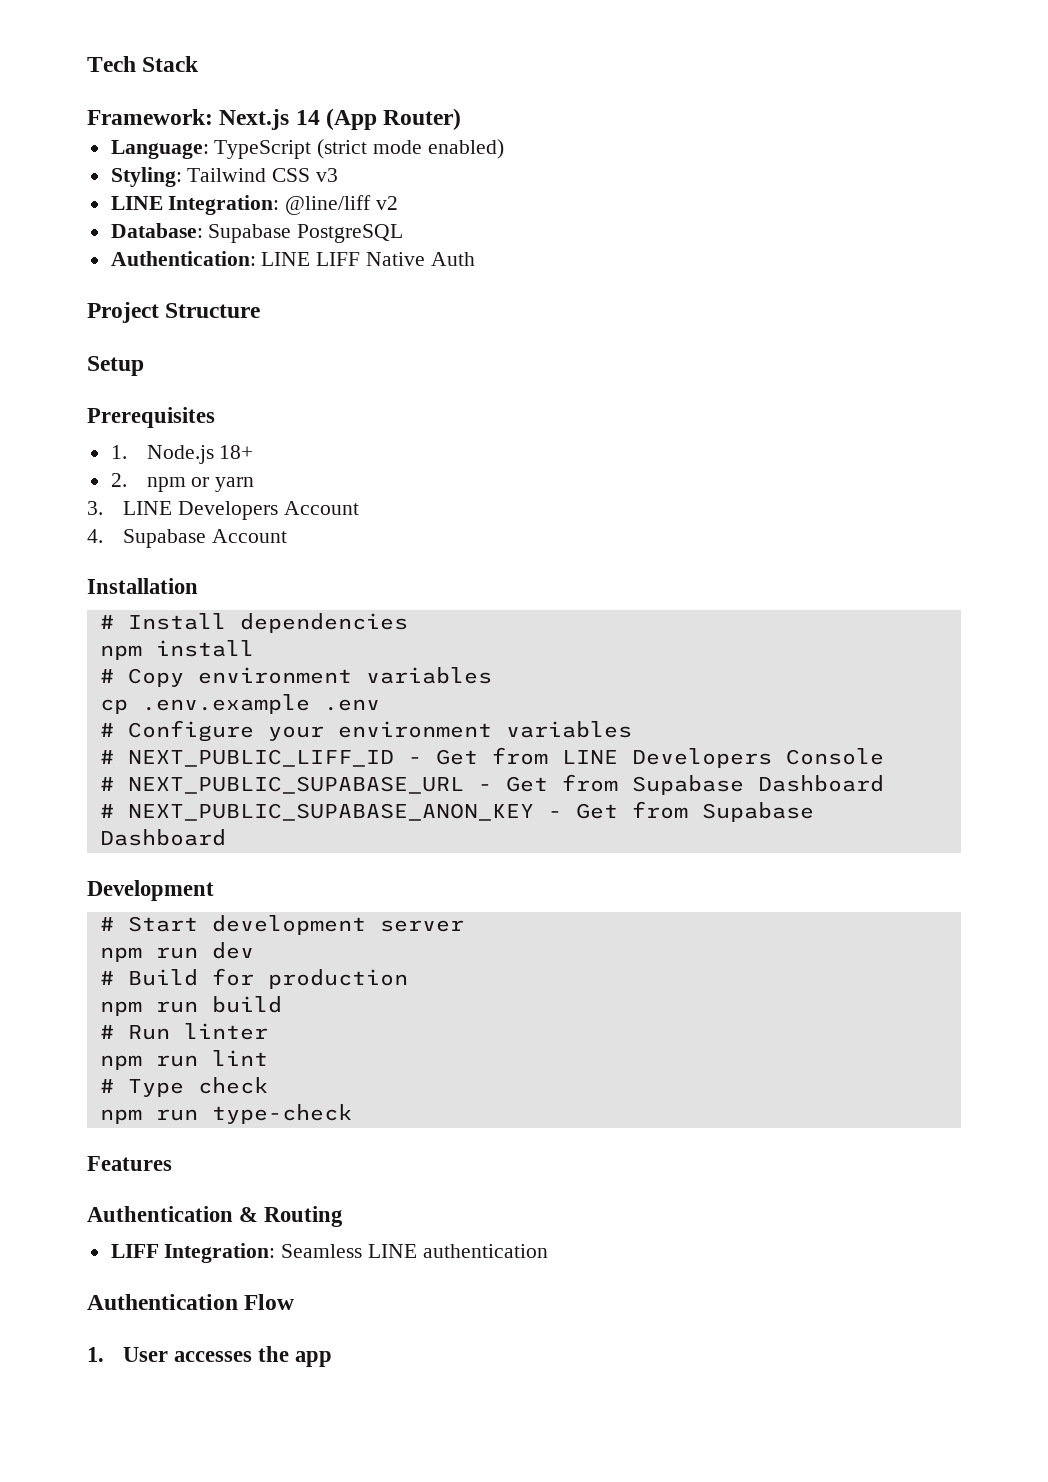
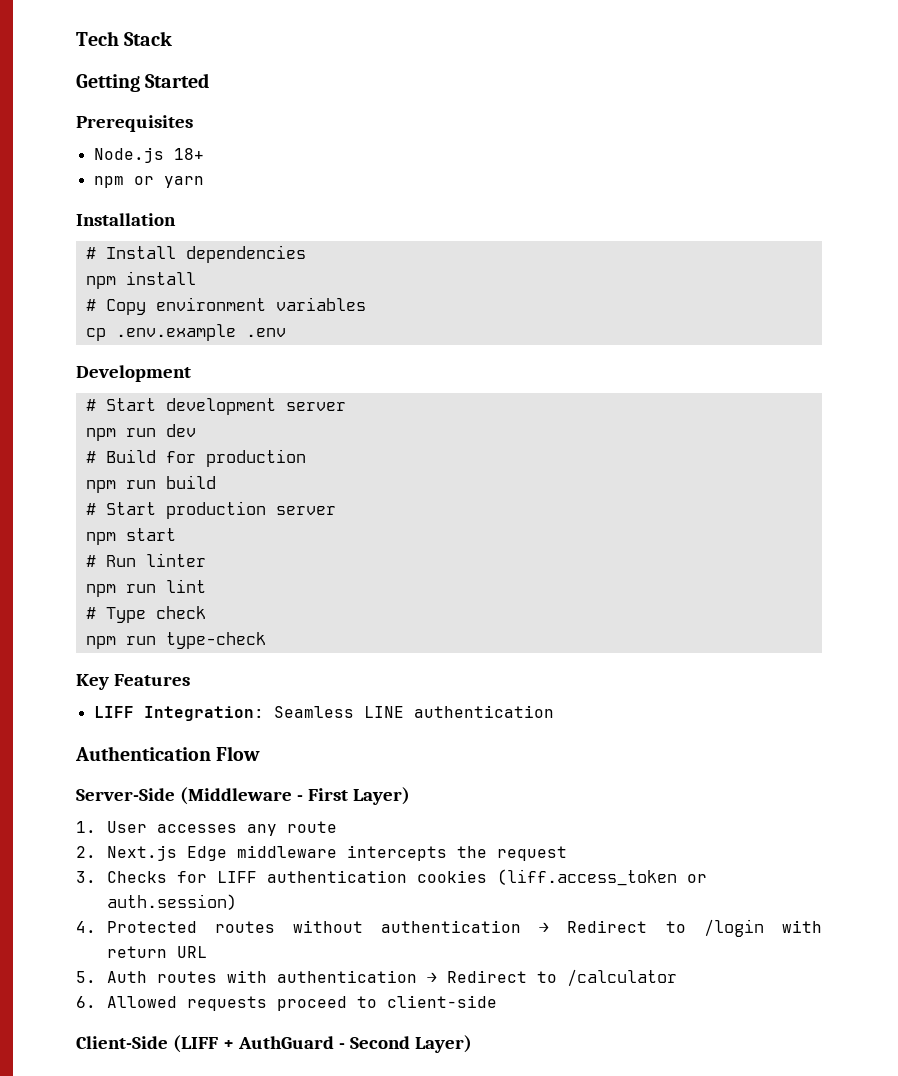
- Framework: Next.js 14 (App Router)
- Language: TypeScript (strict mode enabled)
- Styling: Tailwind CSS v3
- LINE Integration: @line/liff v2
- Database: Supabase PostgreSQL
- Authentication: LINE LIFF Native Auth
- Project Structure
- Setup
+ Getting Started
- 1. Node.js 18+
+ Node.js 18+
- 2. npm or yarn
+ npm or yarn
- 3. LINE Developers Account
- 4. Supabase Account
- # Configure your environment variables
- # NEXT_PUBLIC_LIFF_ID - Get from LINE Developers Console
- # NEXT_PUBLIC_SUPABASE_URL - Get from Supabase Dashboard
- # NEXT_PUBLIC_SUPABASE_ANON_KEY - Get from Supabase Dashboard
+ # Start production server
+ npm start
- Features
+ Key Features
- Authentication & Routing
- 1. User accesses the app
+ Server-Side (Middleware - First Layer)
+ 1. User accesses any route
+ 2. Next.js Edge middleware intercepts the request
+ 3. Checks for LIFF authentication cookies (liff.access_token or auth.session)
+ 4. Protected routes without authentication → Redirect to /login with return URL
+ 5. Auth routes with authentication → Redirect to /calculator
+ 6. Allowed requests proceed to client-side
+ Client-Side (LIFF + AuthGuard - Second Layer)

